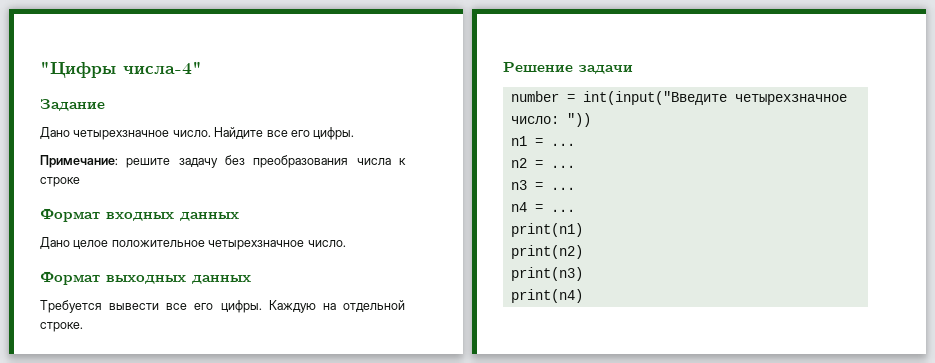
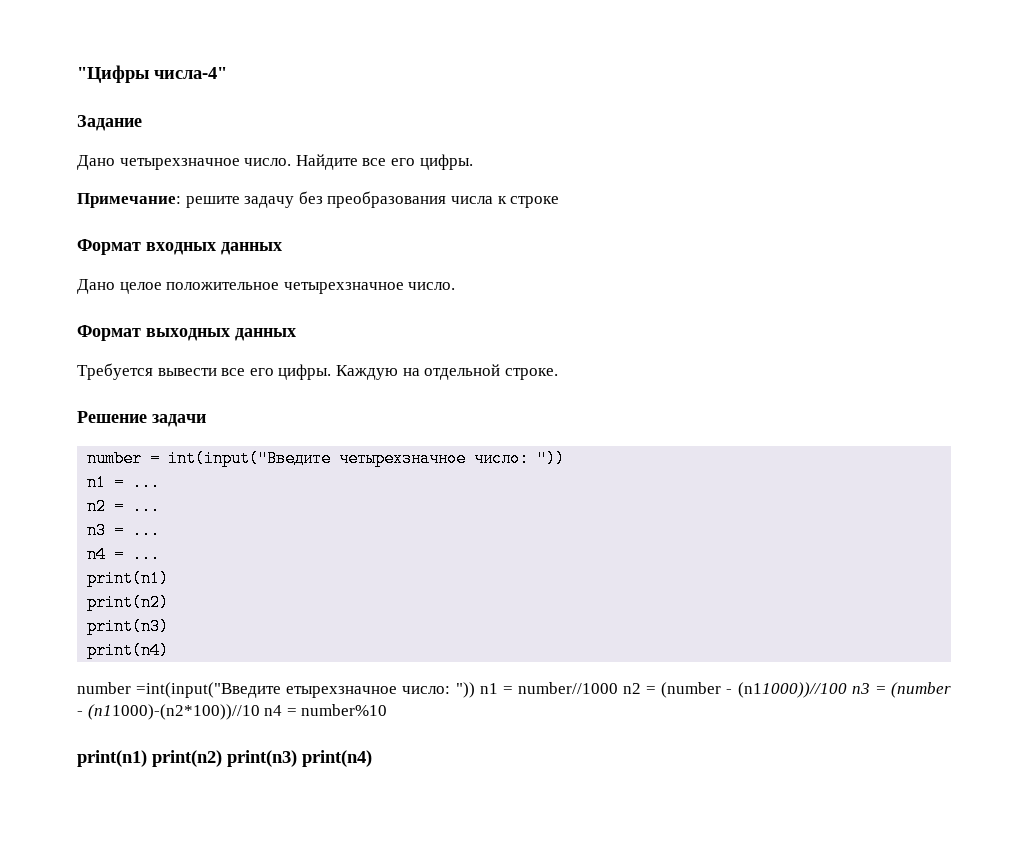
+ number =int(input("Введите етырехзначное число: ")) n1 = number//1000 n2 = (number - (n11000))//100 n3 = (number - (n11000)-(n2*100))//10 n4 = number%10
+ print(n1) print(n2) print(n3) print(n4)

